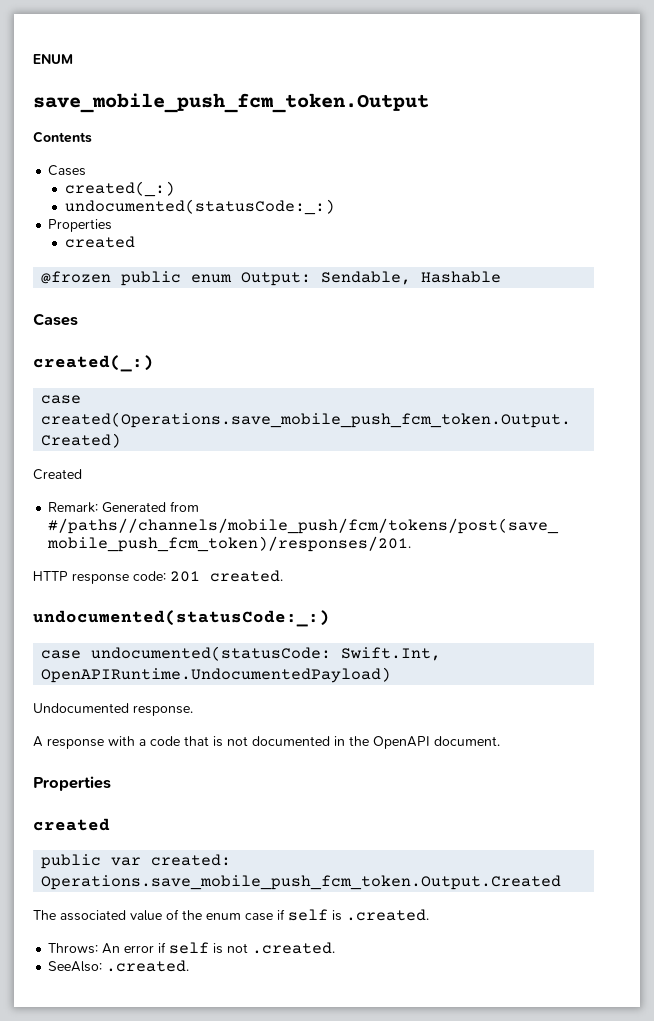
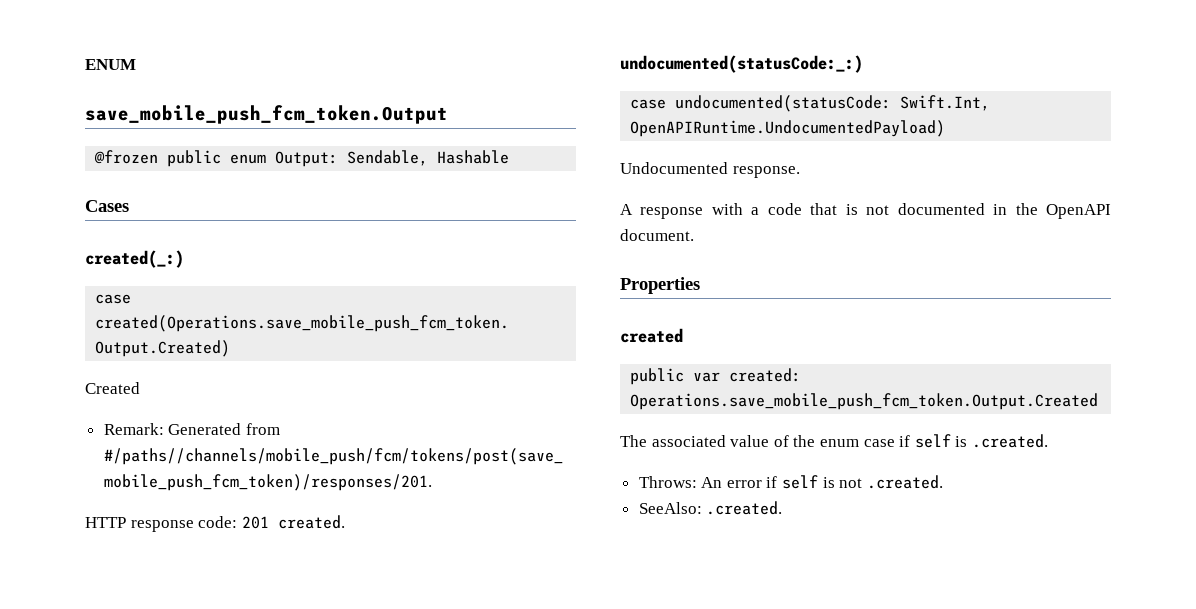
- Contents
- Cases
- created(_:)
- undocumented(statusCode:_:)
- Properties
- created

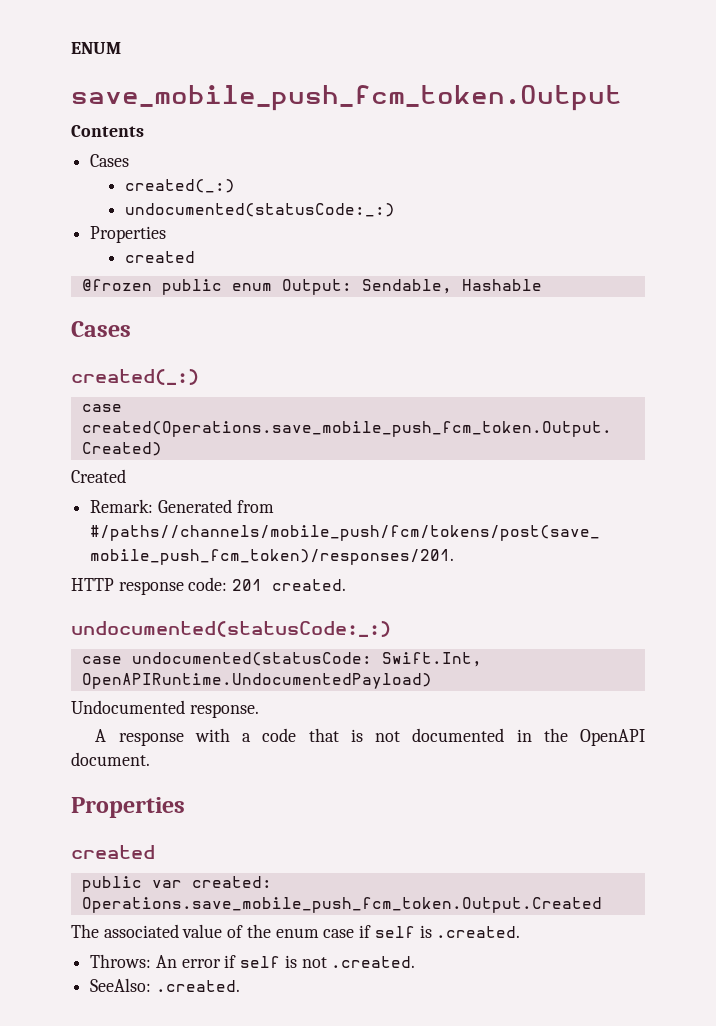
+ Contents
+ Cases
+ created(_:)
+ undocumented(statusCode:_:)
+ Properties
+ created

